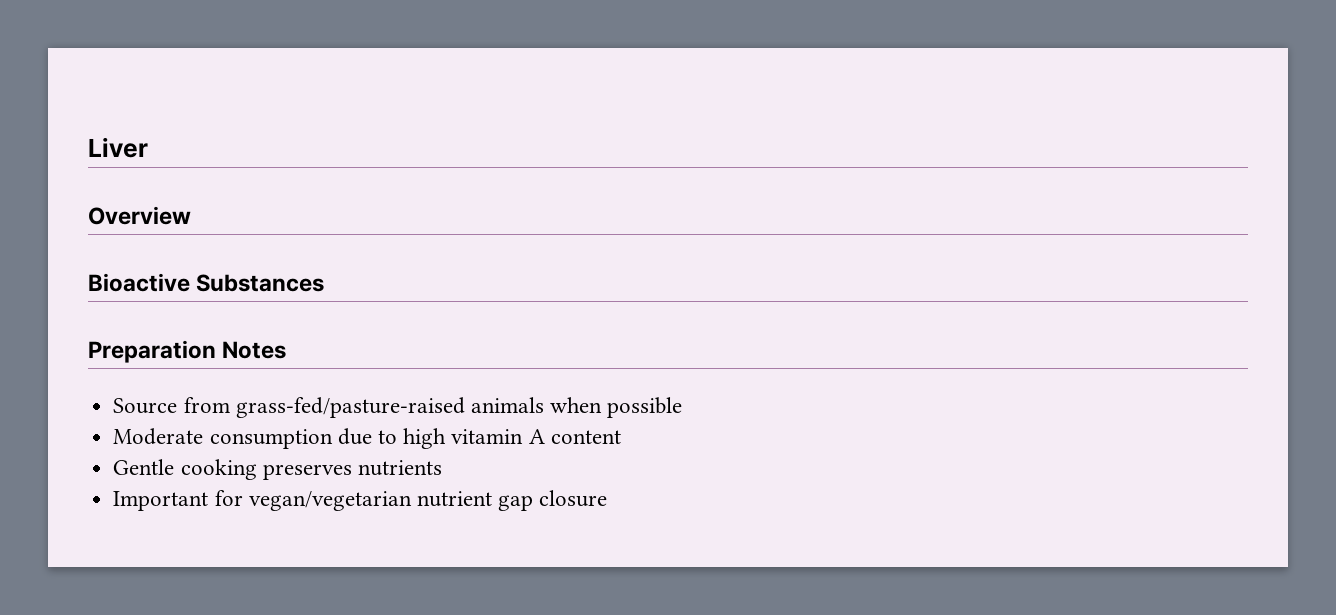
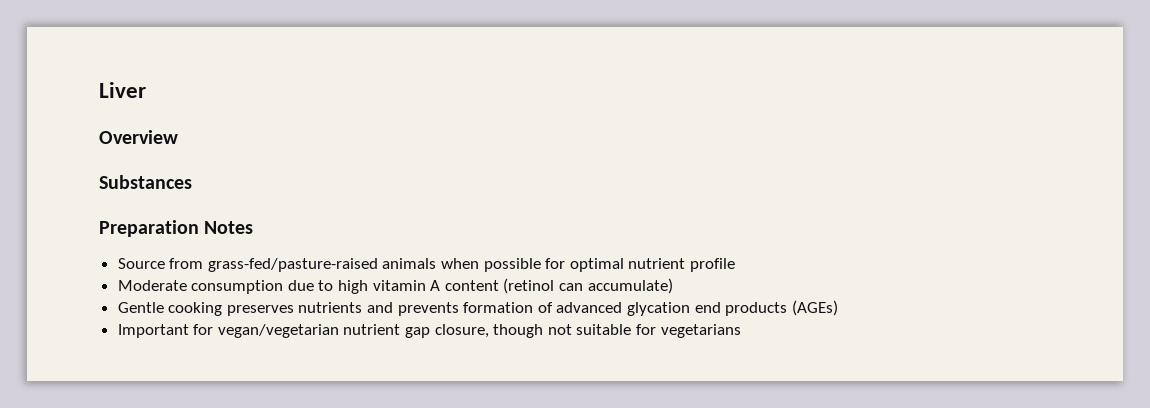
- Bioactive Substances
+ Substances
- Source from grass-fed/pasture-raised animals when possible
+ Source from grass-fed/pasture-raised animals when possible for optimal nutrient profile
- Moderate consumption due to high vitamin A content
+ Moderate consumption due to high vitamin A content (retinol can accumulate)
- Gentle cooking preserves nutrients
+ Gentle cooking preserves nutrients and prevents formation of advanced glycation end products (AGEs)
- Important for vegan/vegetarian nutrient gap closure
+ Important for vegan/vegetarian nutrient gap closure, though not suitable for vegetarians

